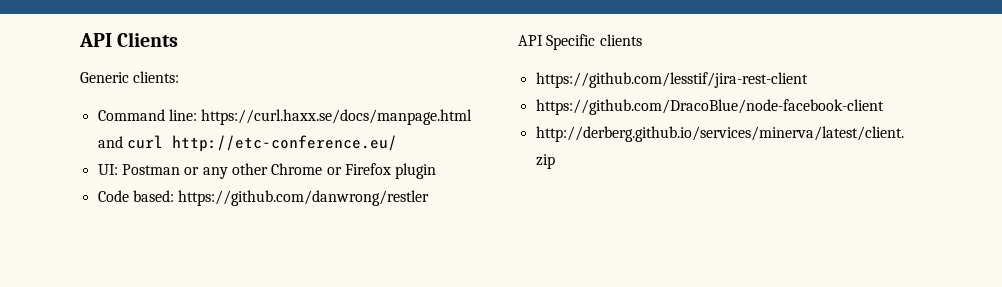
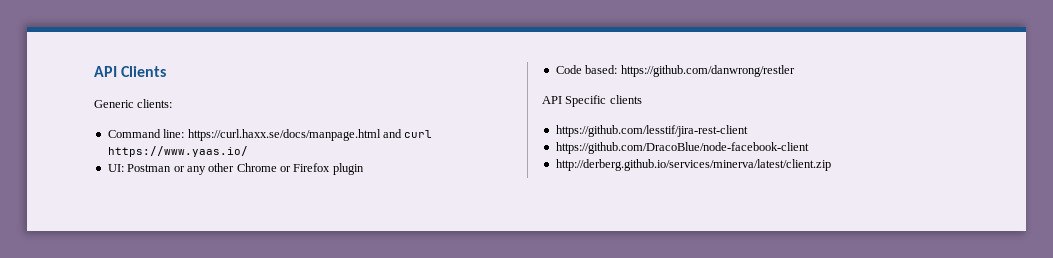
- Command line: https://curl.haxx.se/docs/manpage.html and curl http://etc-conference.eu/
+ Command line: https://curl.haxx.se/docs/manpage.html and curl https://www.yaas.io/

